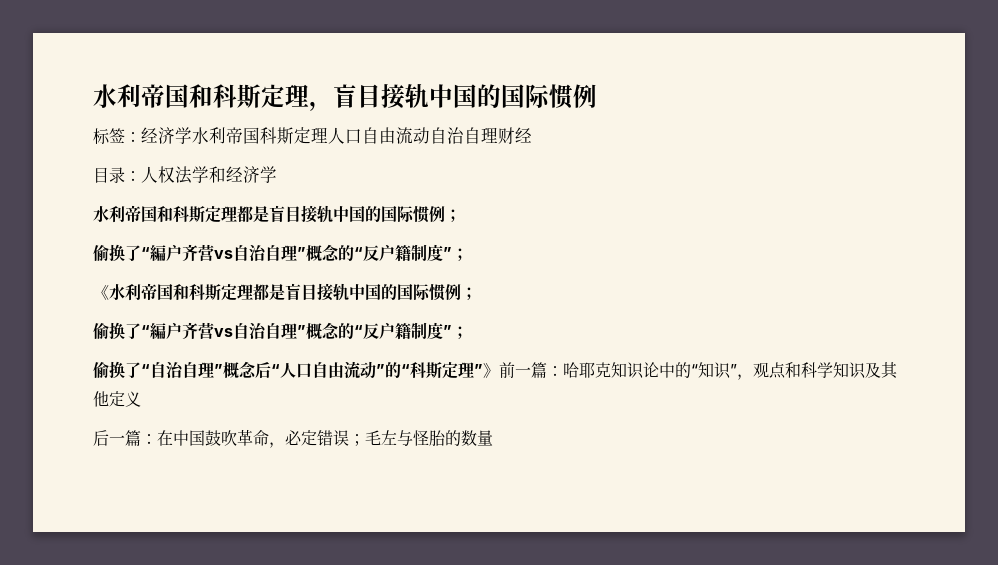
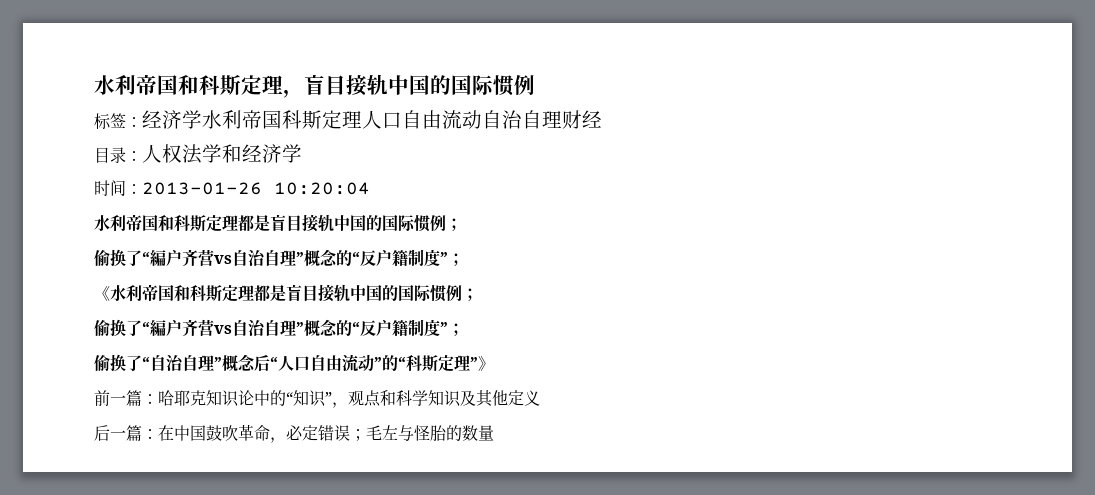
+ 时间：2013-01-26 10:20:04
- 偷换了“自治自理”概念后“人口自由流动”的“科斯定理”》前一篇：哈耶克知识论中的“知识”，观点和科学知识及其他定义
+ 偷换了“自治自理”概念后“人口自由流动”的“科斯定理”》
+ 前一篇：哈耶克知识论中的“知识”，观点和科学知识及其他定义

